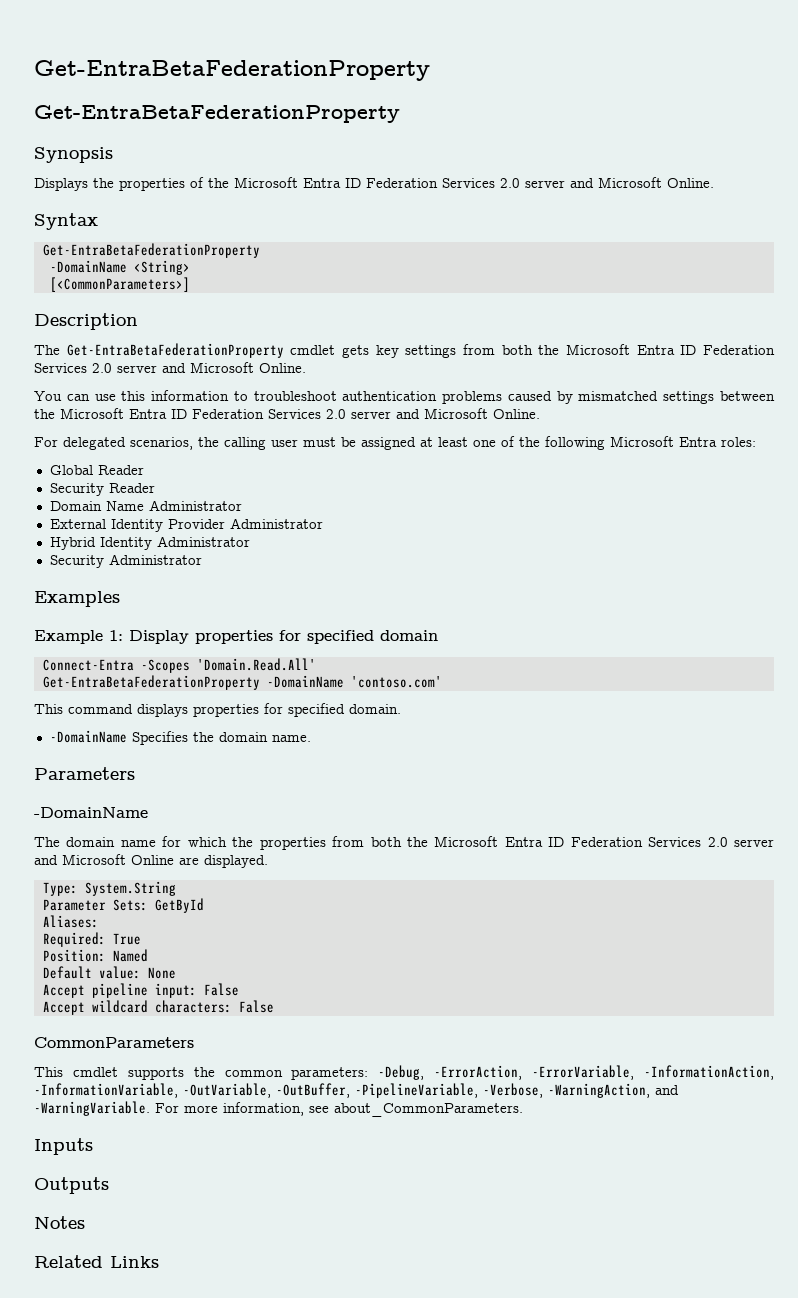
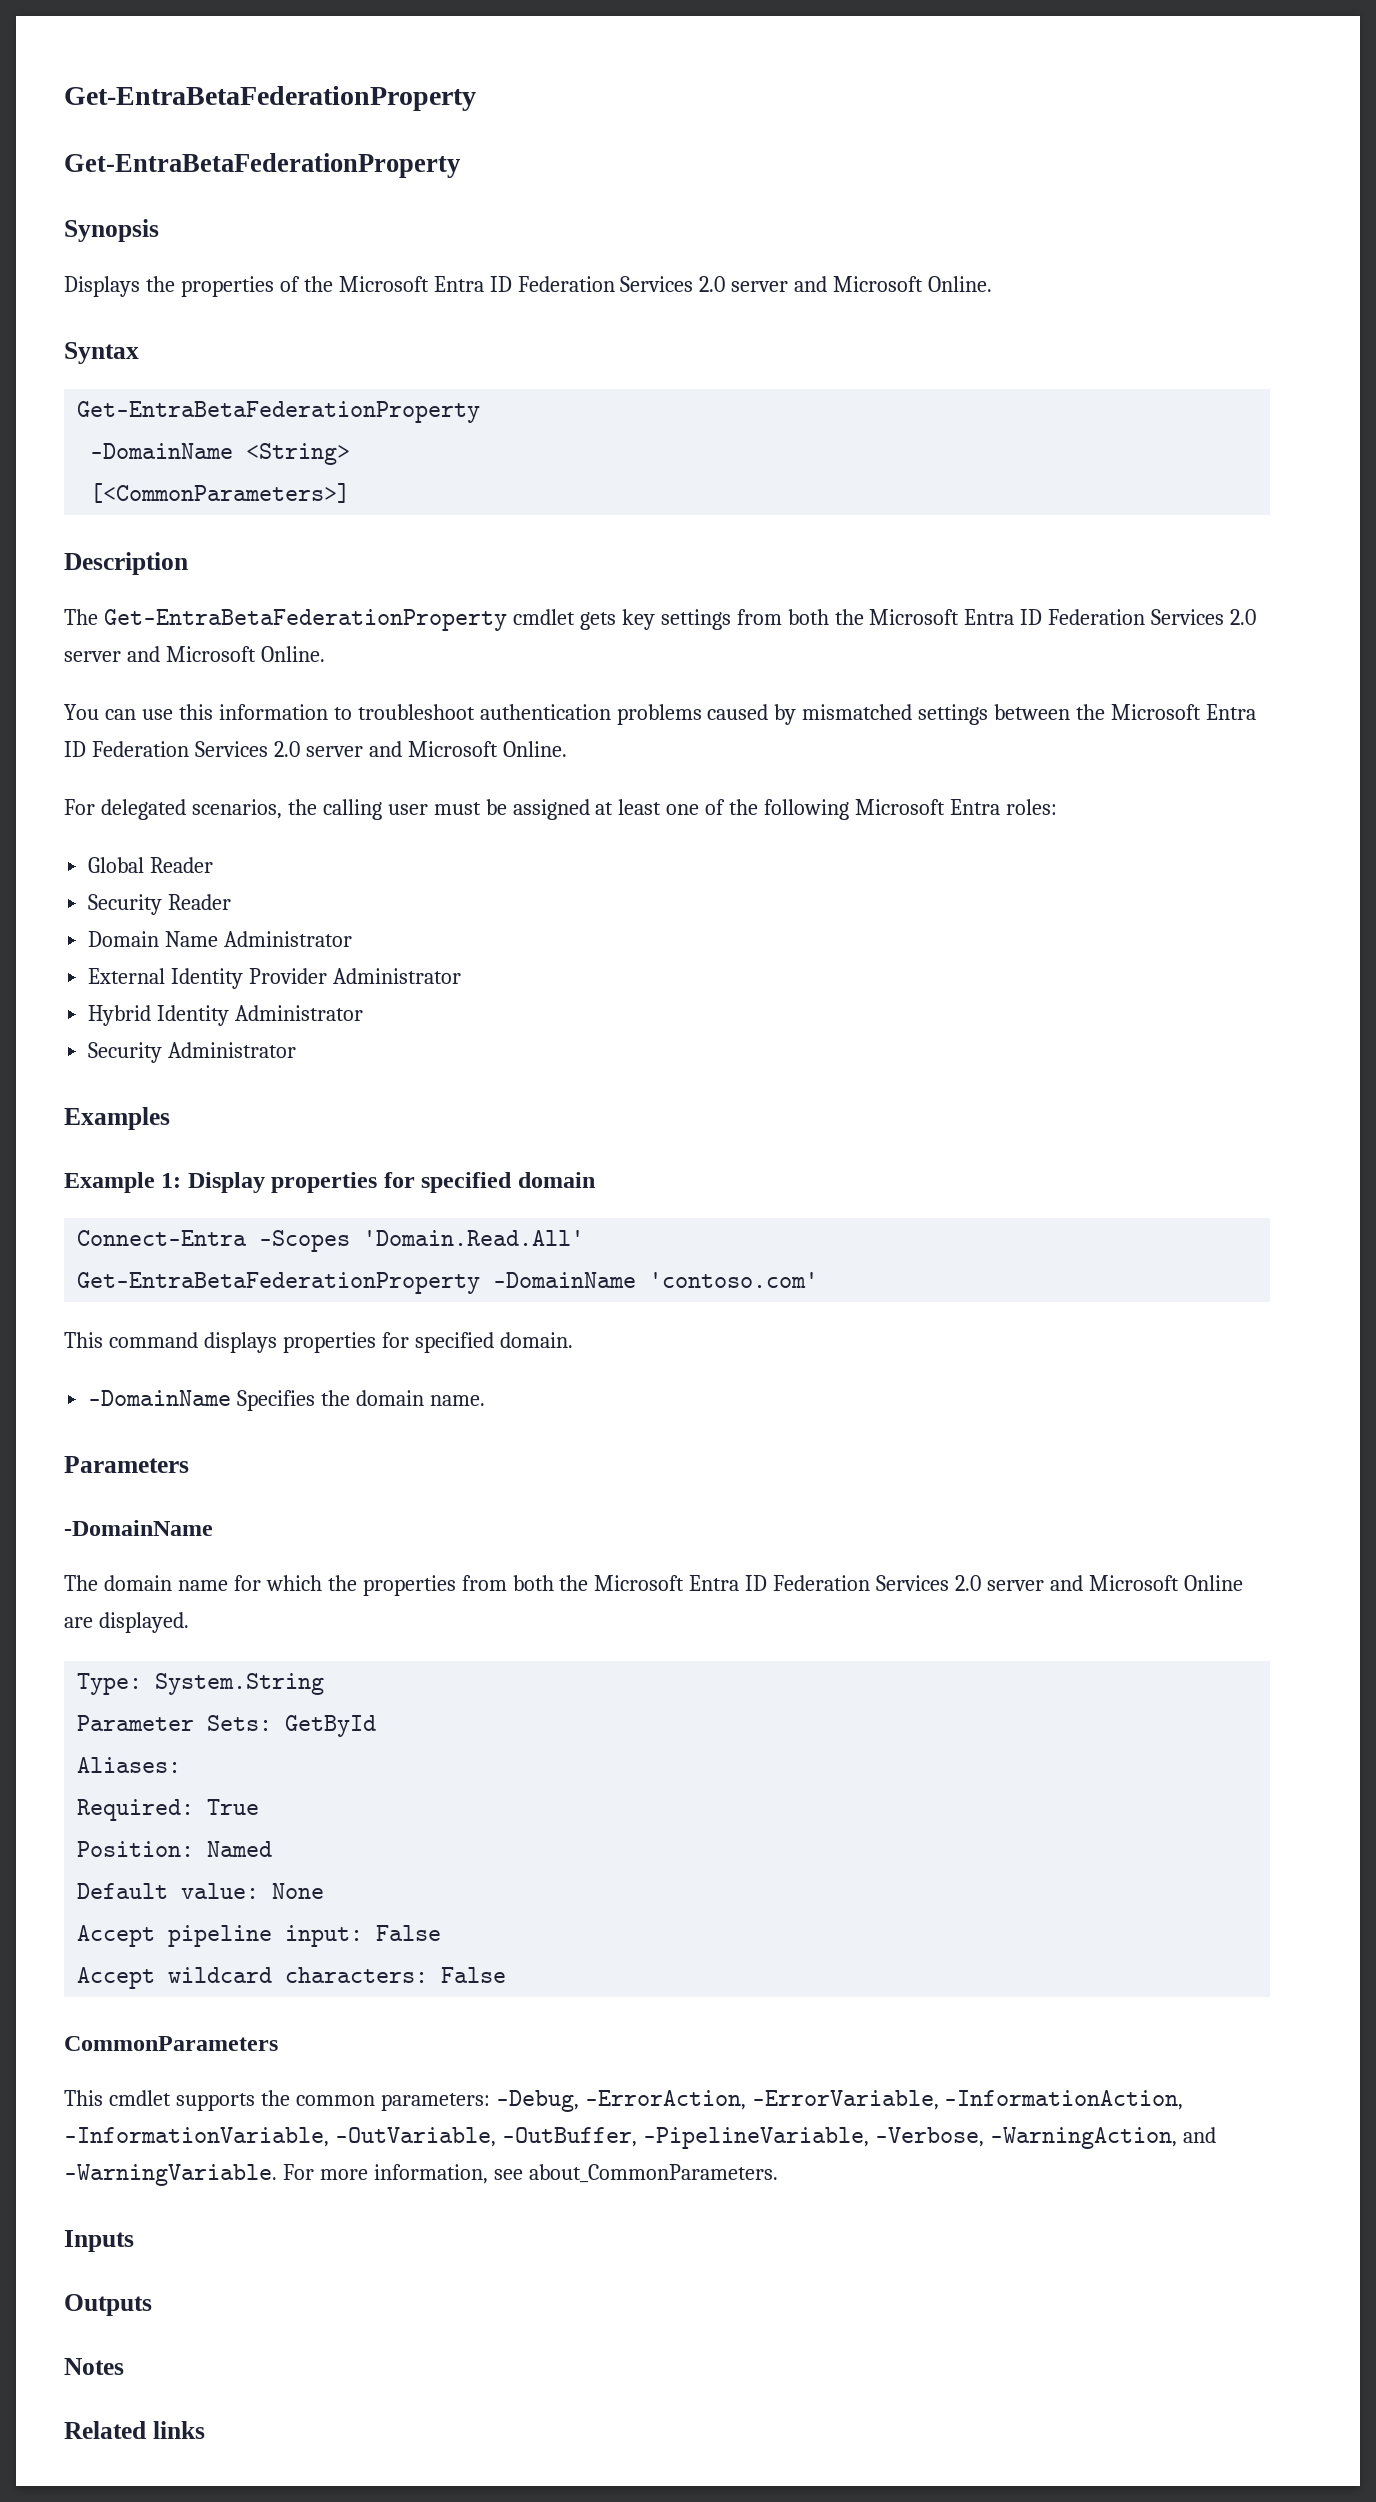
- Related Links
+ Related links

